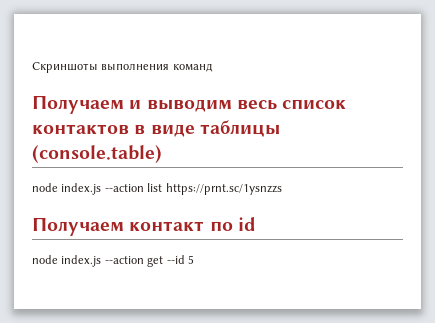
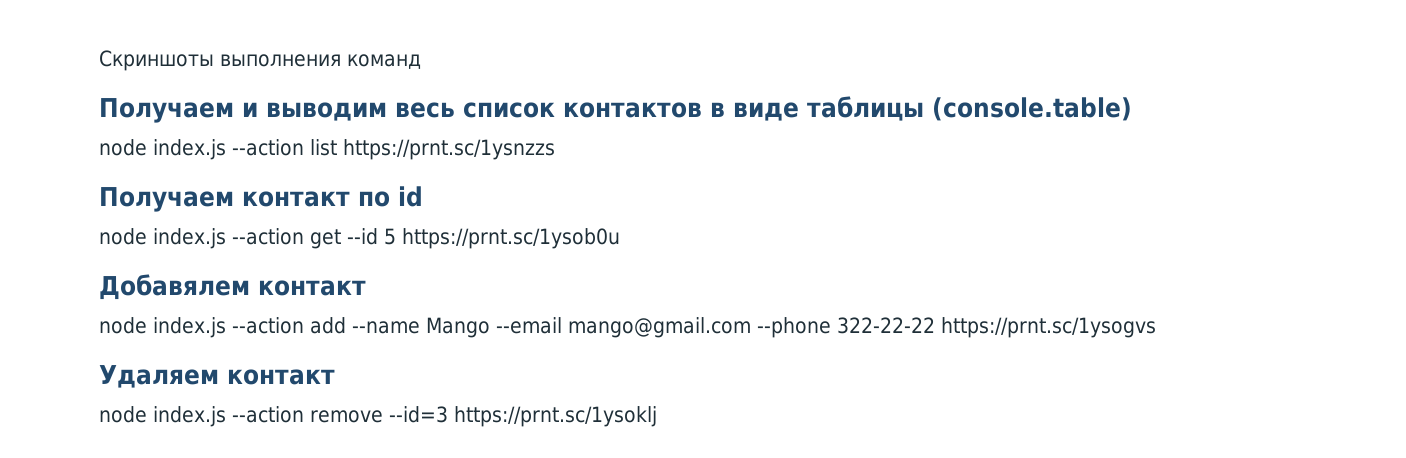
- node index.js --action get --id 5
+ node index.js --action get --id 5 https://prnt.sc/1ysob0u
+ Добавялем контакт
+ node index.js --action add --name Mango --email mango@gmail.com --phone 322-22-22 https://prnt.sc/1ysogvs
+ Удаляем контакт
+ node index.js --action remove --id=3 https://prnt.sc/1ysoklj

